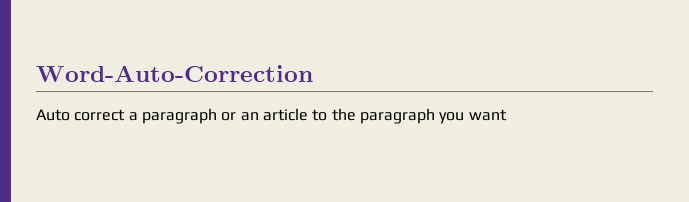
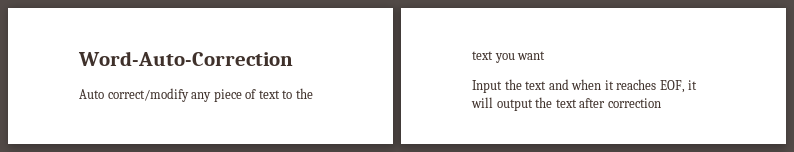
- Auto correct a paragraph or an article to the paragraph you want
+ Auto correct/modify any piece of text to the text you want
+ Input the text and when it reaches EOF, it will output the text after correction

